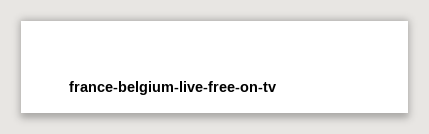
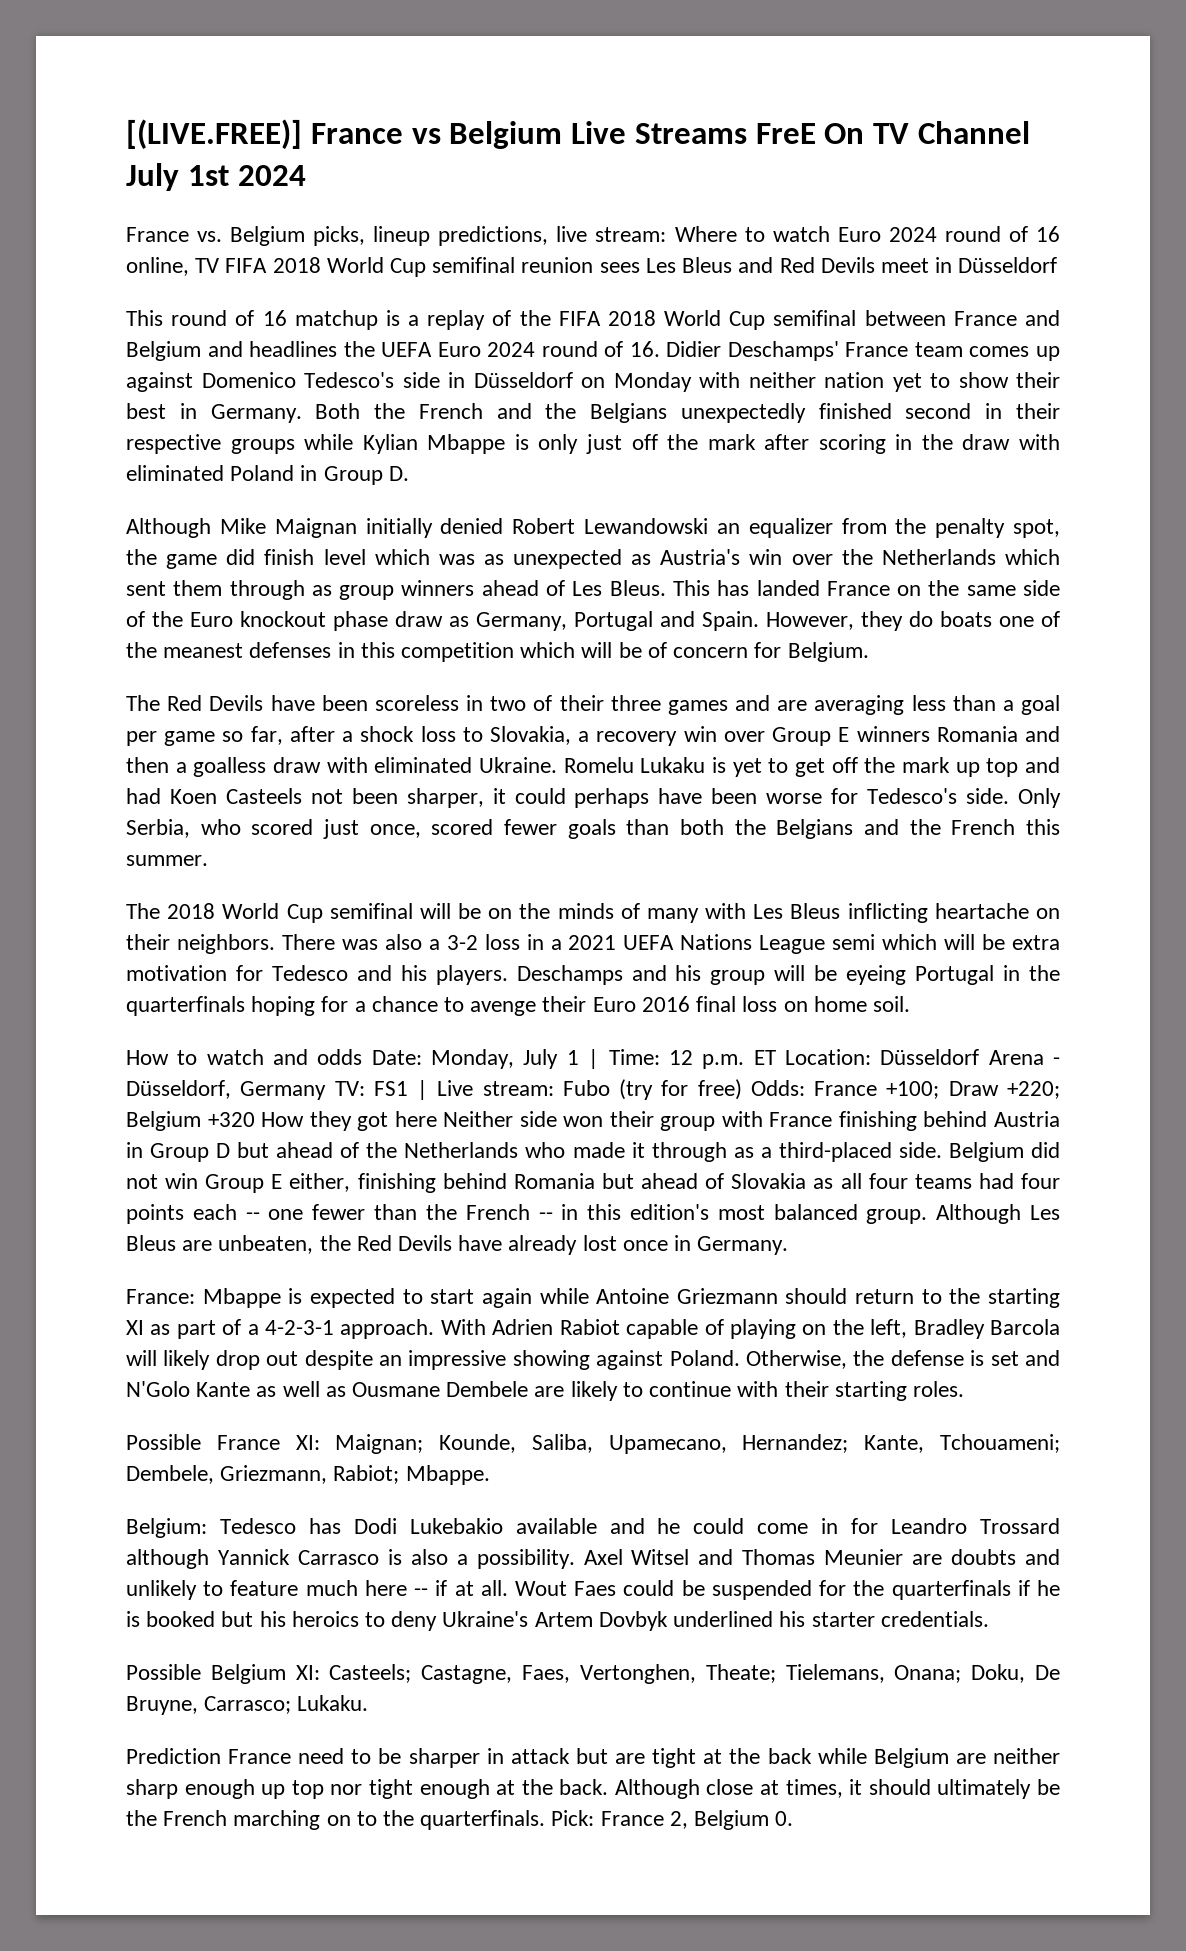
- france-belgium-live-free-on-tv
+ [(LIVE.FREE)] France vs Belgium Live Streams FreE On TV Channel July 1st 2024
+ France vs. Belgium picks, lineup predictions, live stream: Where to watch Euro 2024 round of 16 online, TV FIFA 2018 World Cup semifinal reunion sees Les Bleus and Red Devils meet in Düsseldorf
+ This round of 16 matchup is a replay of the FIFA 2018 World Cup semifinal between France and Belgium and headlines the UEFA Euro 2024 round of 16. Didier Deschamps' France team comes up against Domenico Tedesco's side in Düsseldorf on Monday with neither nation yet to show their best in Germany. Both the French and the Belgians unexpectedly finished second in their respective groups while Kylian Mbappe is only just off the mark after scoring in the draw with eliminated Poland in Group D.
+ Although Mike Maignan initially denied Robert Lewandowski an equalizer from the penalty spot, the game did finish level which was as unexpected as Austria's win over the Netherlands which sent them through as group winners ahead of Les Bleus. This has landed France on the same side of the Euro knockout phase draw as Germany, Portugal and Spain. However, they do boats one of the meanest defenses in this competition which will be of concern for Belgium.
+ The Red Devils have been scoreless in two of their three games and are averaging less than a goal per game so far, after a shock loss to Slovakia, a recovery win over Group E winners Romania and then a goalless draw with eliminated Ukraine. Romelu Lukaku is yet to get off the mark up top and had Koen Casteels not been sharper, it could perhaps have been worse for Tedesco's side. Only Serbia, who scored just once, scored fewer goals than both the Belgians and the French this summer.
+ The 2018 World Cup semifinal will be on the minds of many with Les Bleus inflicting heartache on their neighbors. There was also a 3-2 loss in a 2021 UEFA Nations League semi which will be extra motivation for Tedesco and his players. Deschamps and his group will be eyeing Portugal in the quarterfinals hoping for a chance to avenge their Euro 2016 final loss on home soil.
+ How to watch and odds Date: Monday, July 1 | Time: 12 p.m. ET Location: Düsseldorf Arena - Düsseldorf, Germany TV: FS1 | Live stream: Fubo (try for free) Odds: France +100; Draw +220; Belgium +320 How they got here Neither side won their group with France finishing behind Austria in Group D but ahead of the Netherlands who made it through as a third-placed side. Belgium did not win Group E either, finishing behind Romania but ahead of Slovakia as all four teams had four points each -- one fewer than the French -- in this edition's most balanced group. Although Les Bleus are unbeaten, the Red Devils have already lost once in Germany.
+ France: Mbappe is expected to start again while Antoine Griezmann should return to the starting XI as part of a 4-2-3-1 approach. With Adrien Rabiot capable of playing on the left, Bradley Barcola will likely drop out despite an impressive showing against Poland. Otherwise, the defense is set and N'Golo Kante as well as Ousmane Dembele are likely to continue with their starting roles.
+ Possible France XI: Maignan; Kounde, Saliba, Upamecano, Hernandez; Kante, Tchouameni; Dembele, Griezmann, Rabiot; Mbappe.
+ Belgium: Tedesco has Dodi Lukebakio available and he could come in for Leandro Trossard although Yannick Carrasco is also a possibility. Axel Witsel and Thomas Meunier are doubts and unlikely to feature much here -- if at all. Wout Faes could be suspended for the quarterfinals if he is booked but his heroics to deny Ukraine's Artem Dovbyk underlined his starter credentials.
+ Possible Belgium XI: Casteels; Castagne, Faes, Vertonghen, Theate; Tielemans, Onana; Doku, De Bruyne, Carrasco; Lukaku.
+ Prediction France need to be sharper in attack but are tight at the back while Belgium are neither sharp enough up top nor tight enough at the back. Although close at times, it should ultimately be the French marching on to the quarterfinals. Pick: France 2, Belgium 0.

